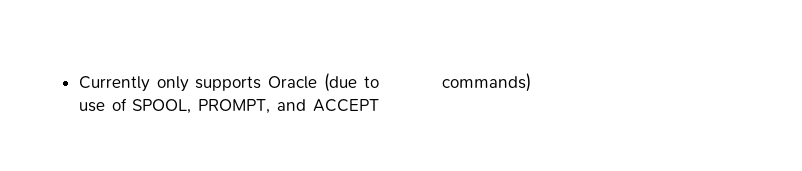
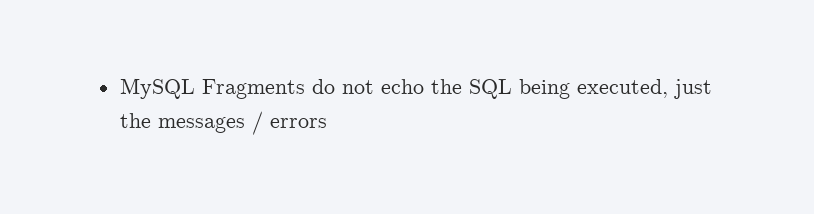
- Currently only supports Oracle (due to use of SPOOL, PROMPT, and ACCEPT commands)
+ MySQL Fragments do not echo the SQL being executed, just the messages / errors

